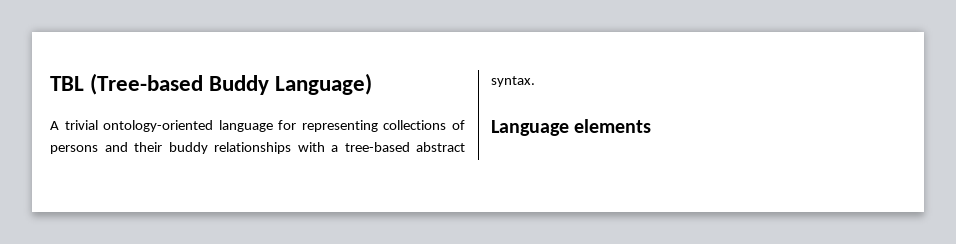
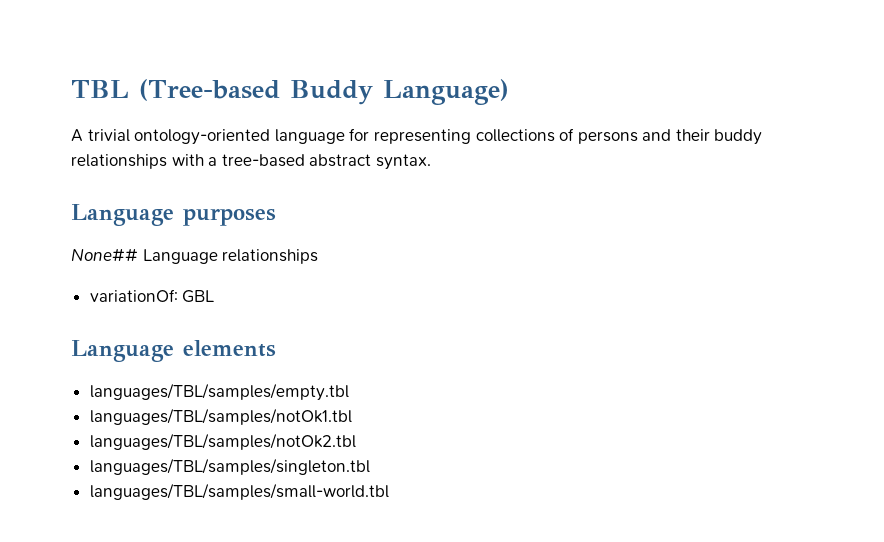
+ Language purposes
+ None## Language relationships
+ variationOf: GBL
  Language elements
+ languages/TBL/samples/empty.tbl
+ languages/TBL/samples/notOk1.tbl
+ languages/TBL/samples/notOk2.tbl
+ languages/TBL/samples/singleton.tbl
+ languages/TBL/samples/small-world.tbl

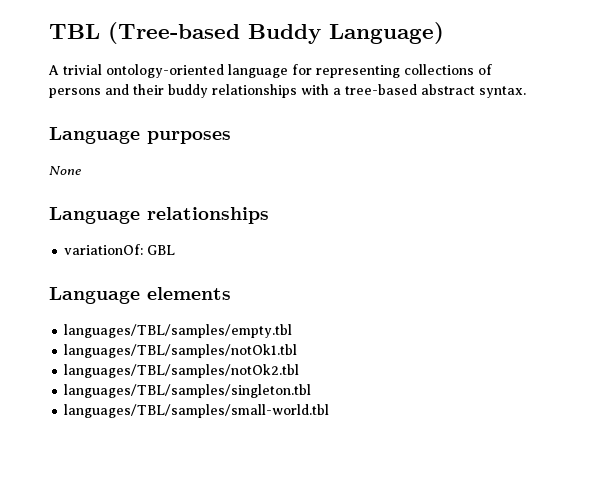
- None## Language relationships
+ None
+ Language relationships

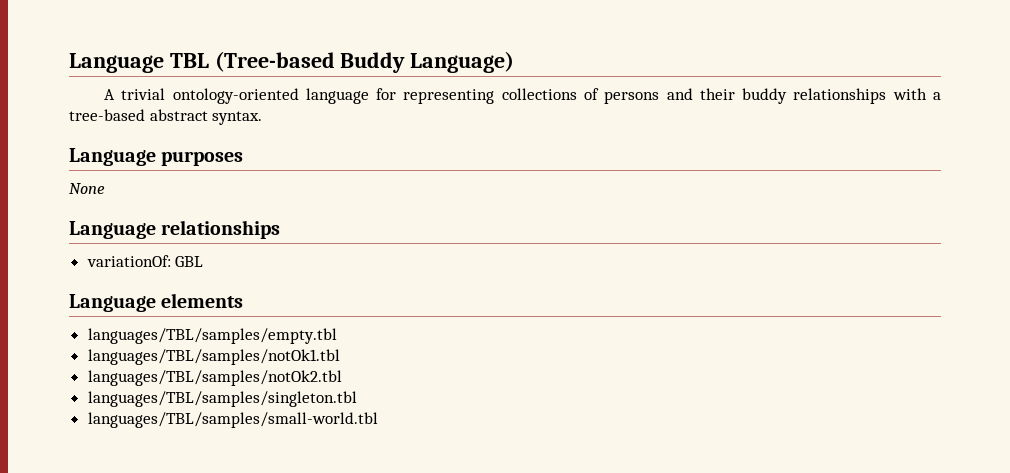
- TBL (Tree-based Buddy Language)
+ Language TBL (Tree-based Buddy Language)

